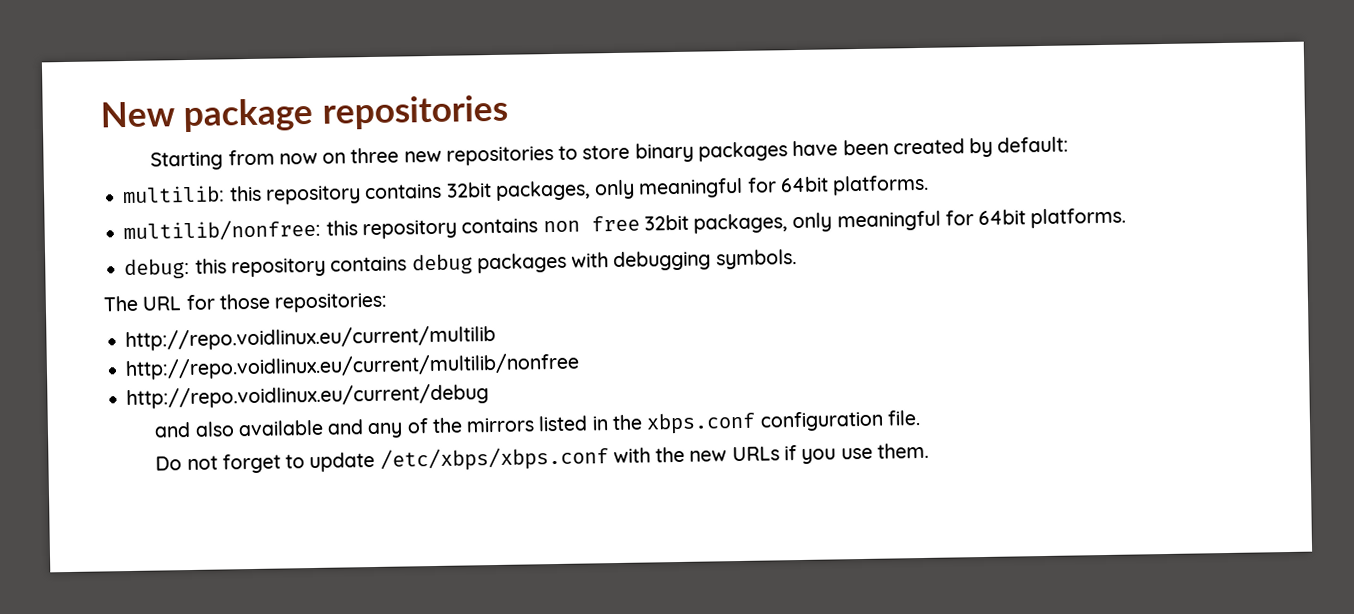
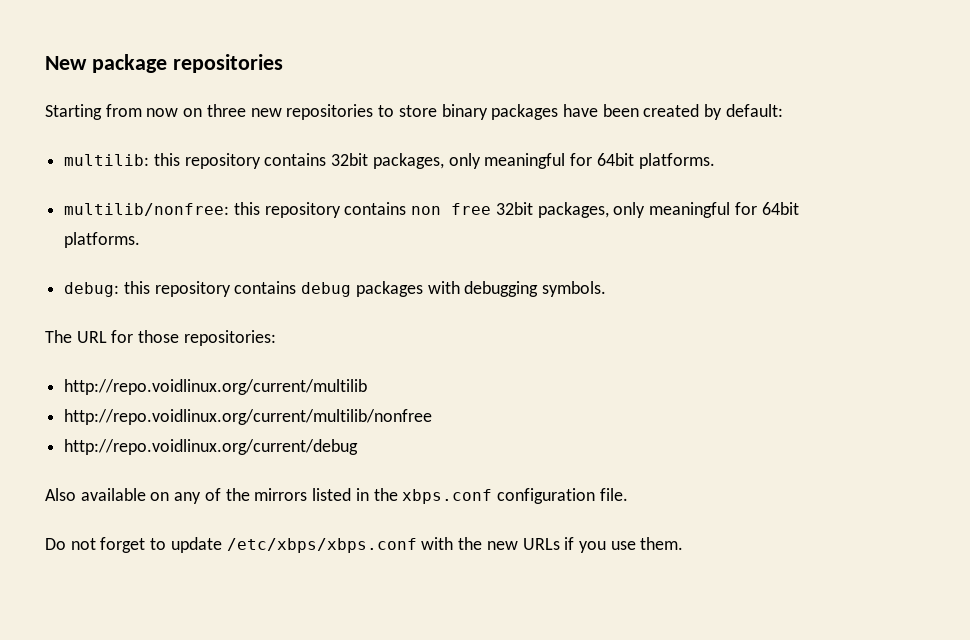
- http://repo.voidlinux.eu/current/multilib
- http://repo.voidlinux.eu/current/multilib/nonfree
- http://repo.voidlinux.eu/current/debug
- and also available and any of the mirrors listed in the xbps.conf configuration file.
+ http://repo.voidlinux.org/current/multilib
+ http://repo.voidlinux.org/current/multilib/nonfree
+ http://repo.voidlinux.org/current/debug
+ Also available on any of the mirrors listed in the xbps.conf configuration file.

